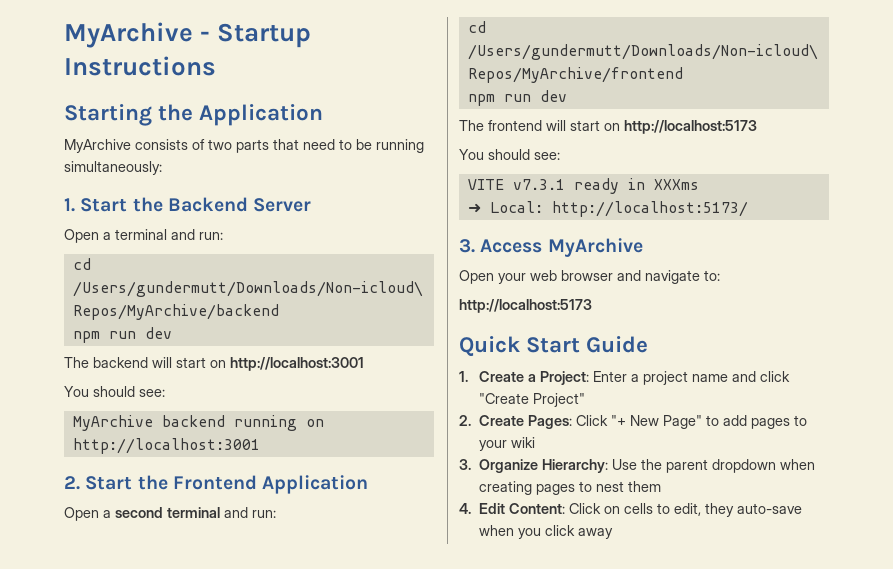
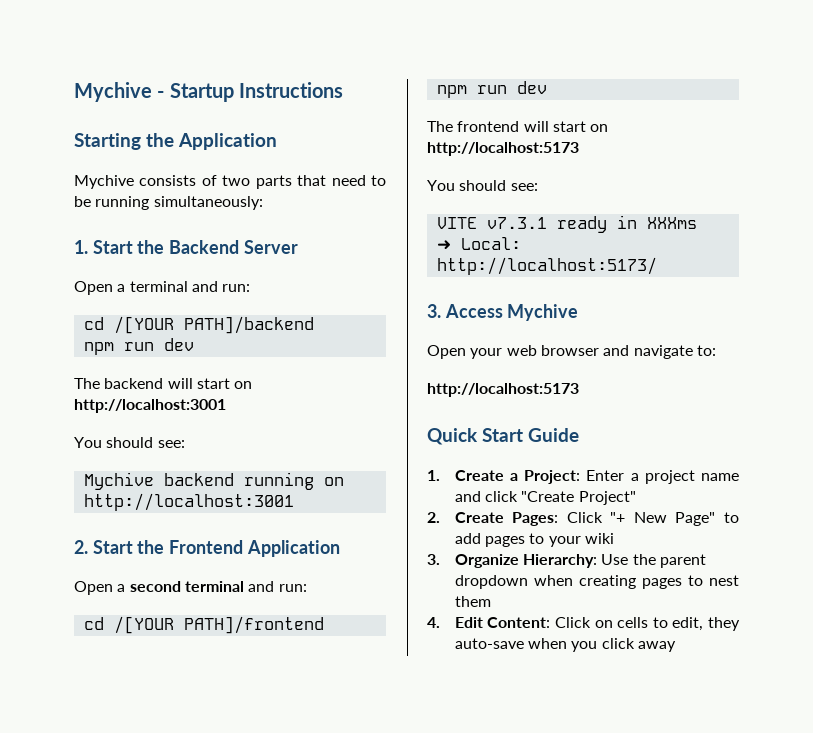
- MyArchive - Startup Instructions
+ Mychive - Startup Instructions
- MyArchive consists of two parts that need to be running simultaneously:
+ Mychive consists of two parts that need to be running simultaneously:
- cd /Users/gundermutt/Downloads/Non-icloud\ Repos/MyArchive/backend
+ cd /[YOUR PATH]/backend
- MyArchive backend running on http://localhost:3001
+ Mychive backend running on http://localhost:3001
- cd /Users/gundermutt/Downloads/Non-icloud\ Repos/MyArchive/frontend
+ cd /[YOUR PATH]/frontend
- 3. Access MyArchive
+ 3. Access Mychive

